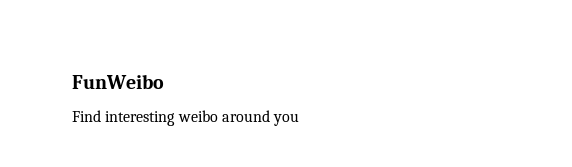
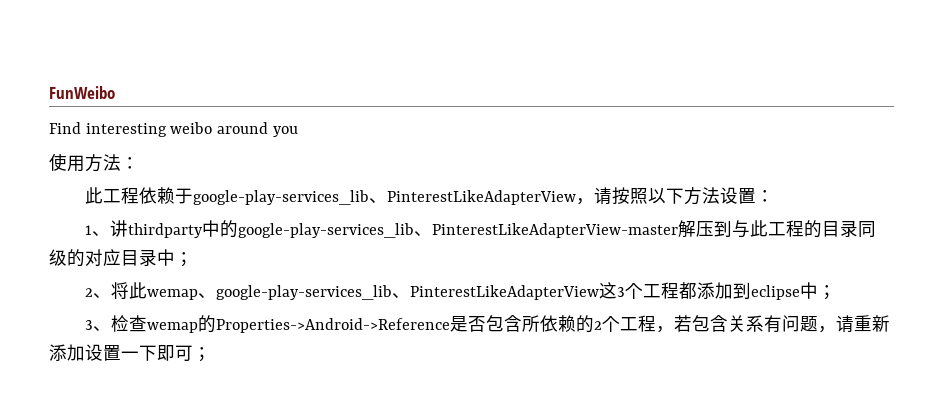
+ 使用方法：
+ 此工程依赖于google-play-services_lib、PinterestLikeAdapterView，请按照以下方法设置：
+ 1、讲thirdparty中的google-play-services_lib、PinterestLikeAdapterView-master解压到与此工程的目录同级的对应目录中；
+ 2、将此wemap、google-play-services_lib、PinterestLikeAdapterView这3个工程都添加到eclipse中；
+ 3、检查wemap的Properties->Android->Reference是否包含所依赖的2个工程，若包含关系有问题，请重新添加设置一下即可；

